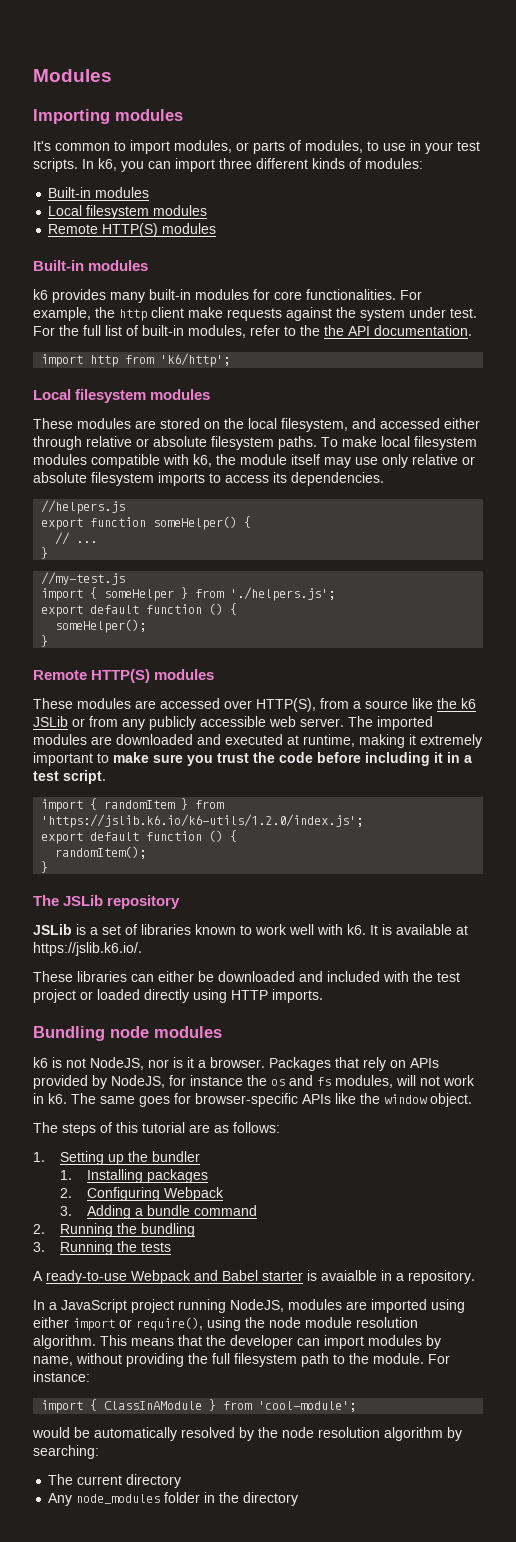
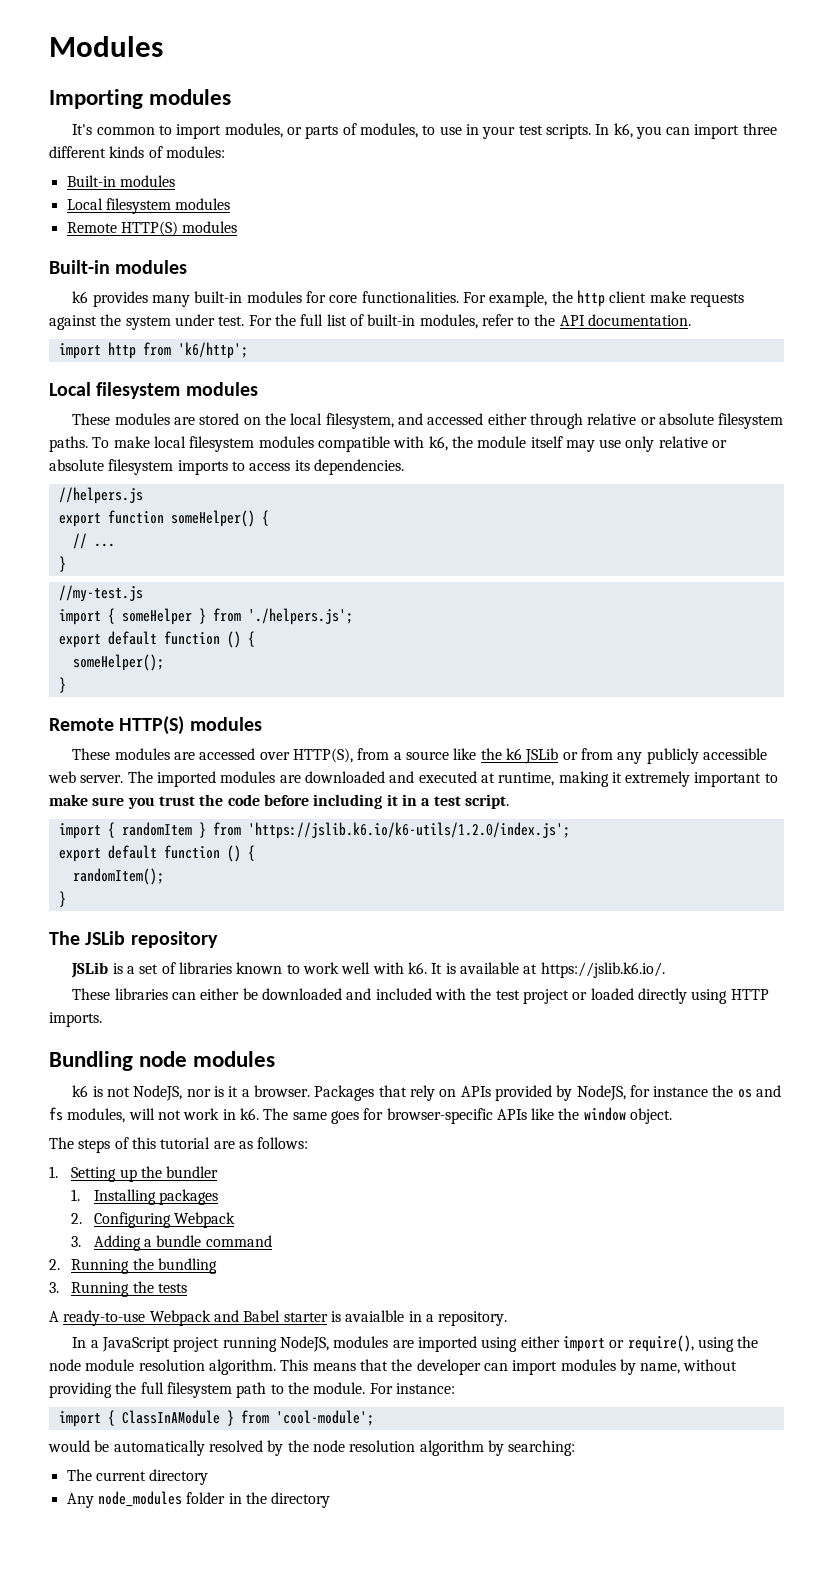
- For the full list of built-in modules, refer to the the API documentation.
+ For the full list of built-in modules, refer to the API documentation.

